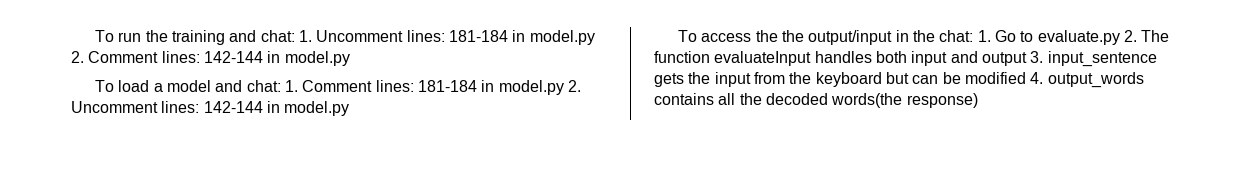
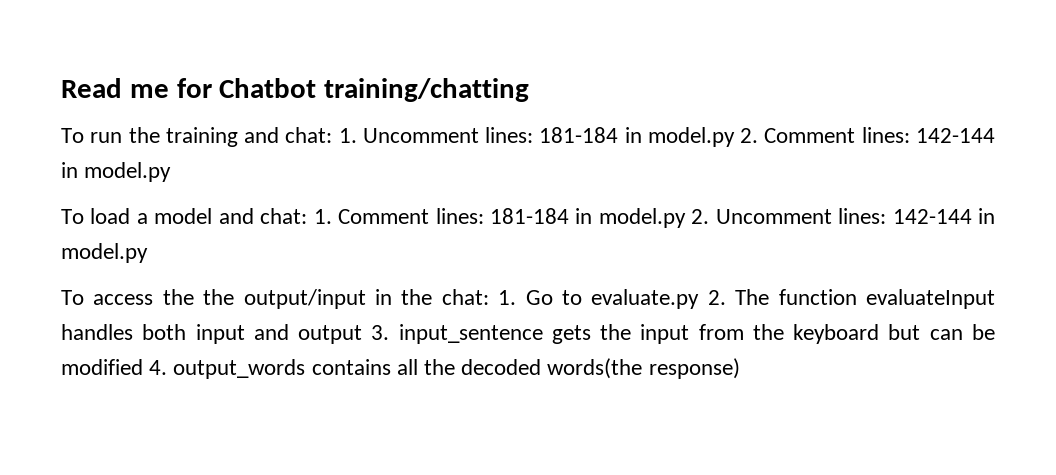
+ Read me for Chatbot training/chatting

